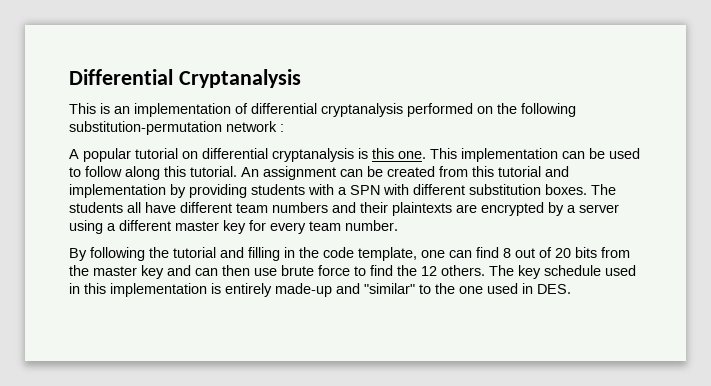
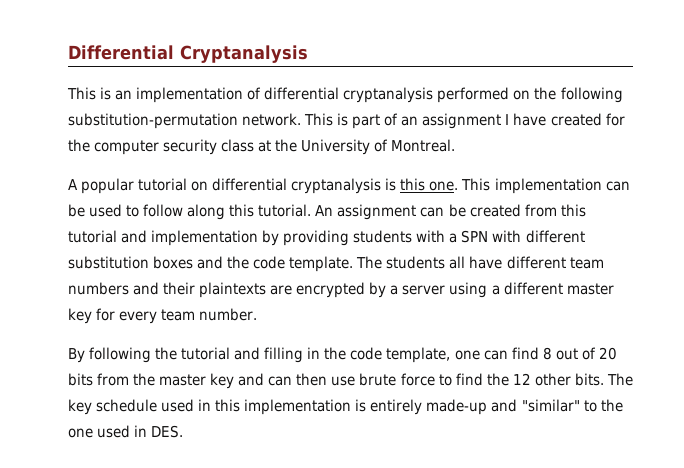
- This is an implementation of differential cryptanalysis performed on the following substitution-permutation network :
+ This is an implementation of differential cryptanalysis performed on the following substitution-permutation network. This is part of an assignment I have created for the computer security class at the University of Montreal.
- An assignment can be created from this tutorial and implementation by providing students with a SPN with different substitution boxes.
+ An assignment can be created from this tutorial and implementation by providing students with a SPN with different substitution boxes and the code template.
- By following the tutorial and filling in the code template, one can find 8 out of 20 bits from the master key and can then use brute force to find the 12 others.
+ By following the tutorial and filling in the code template, one can find 8 out of 20 bits from the master key and can then use brute force to find the 12 other bits.

